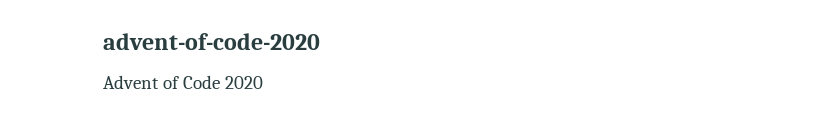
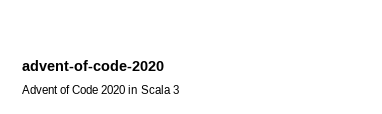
- Advent of Code 2020
+ Advent of Code 2020 in Scala 3

